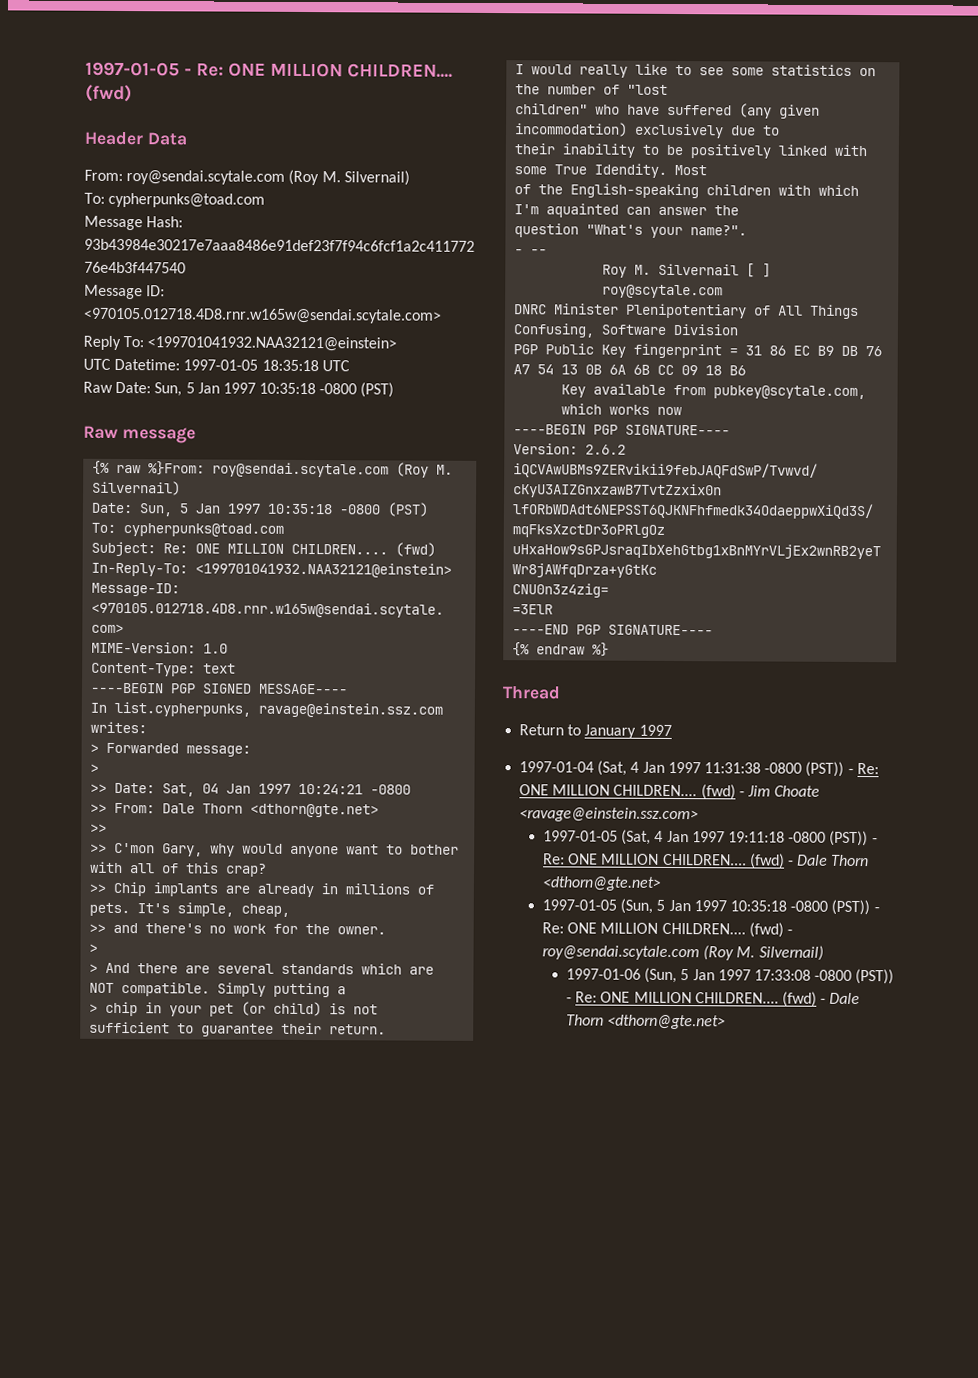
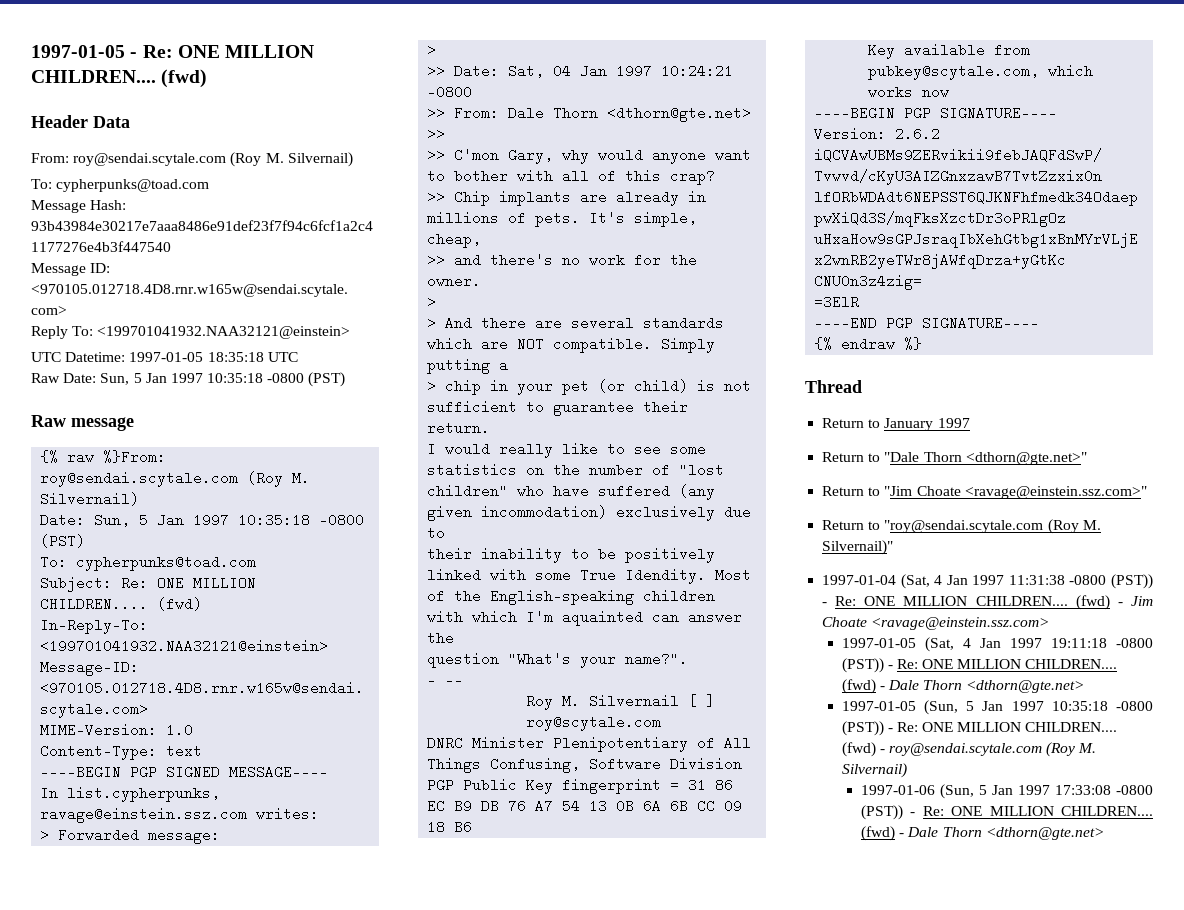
+ Return to "Dale Thorn <dthorn@gte.net>"
+ Return to "Jim Choate <ravage@einstein.ssz.com>"
+ Return to "roy@sendai.scytale.com (Roy M. Silvernail)"

